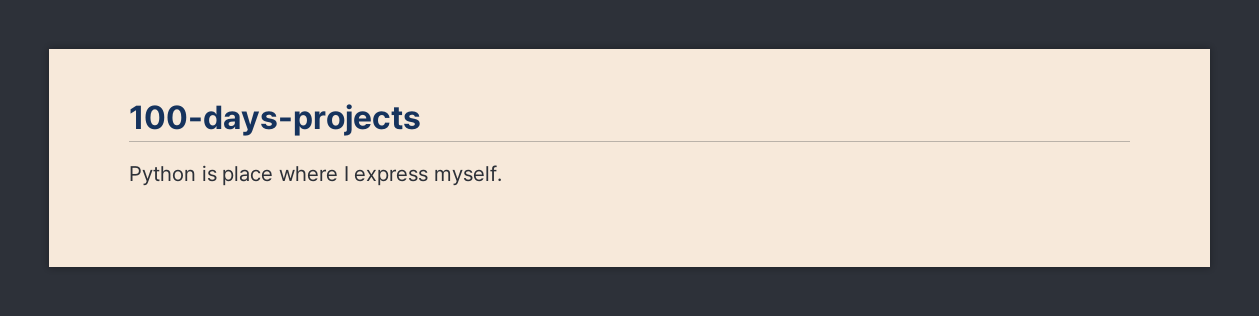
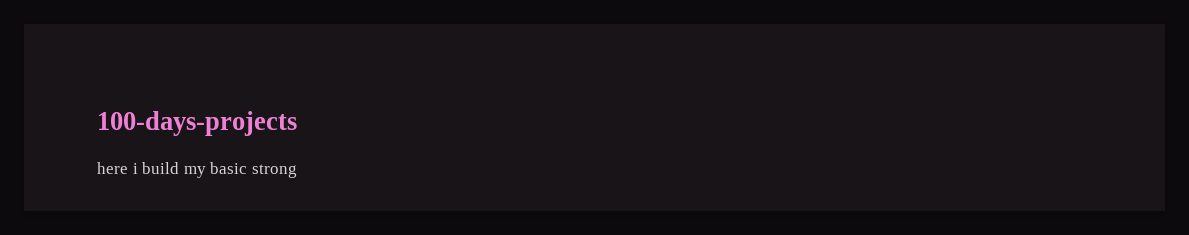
- Python is place where I express myself.
+ here i build my basic strong

